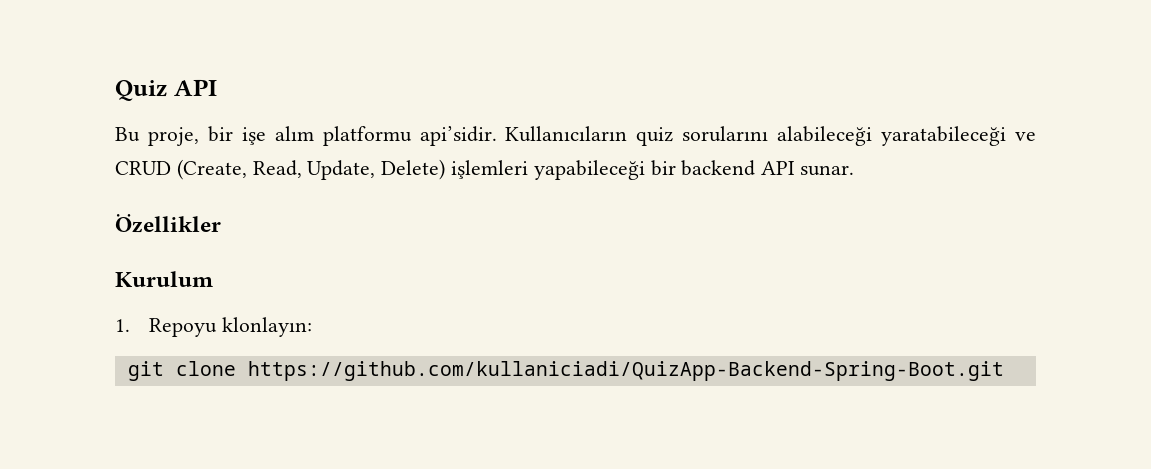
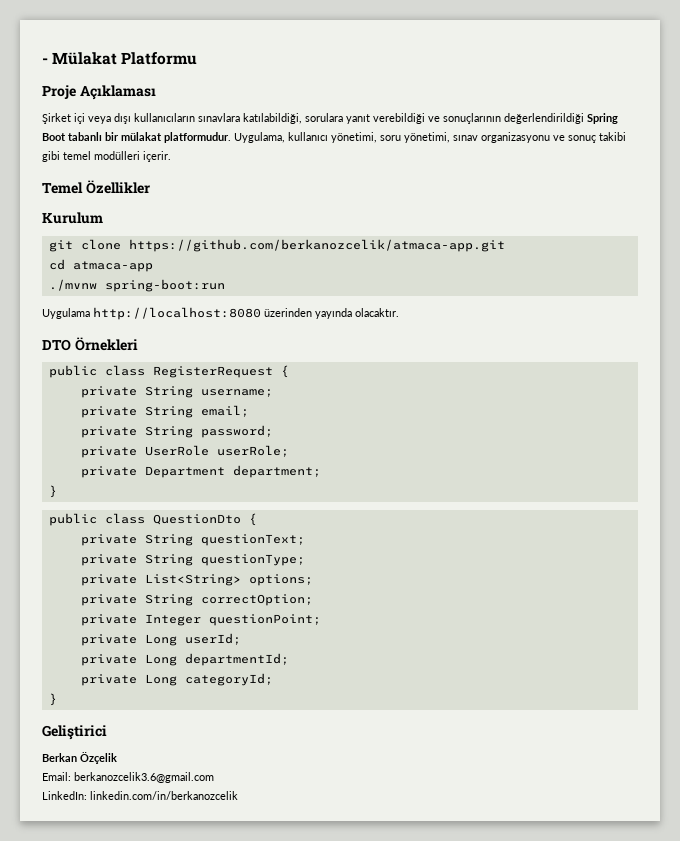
- Quiz API
- Bu proje, bir işe alım platformu api’sidir. Kullanıcıların quiz sorularını alabileceği yaratabileceği ve CRUD (Create, Read, Update, Delete) işlemleri yapabileceği bir backend API sunar.
- Özellikler
+ - Mülakat Platformu
+ Proje Açıklaması
+ Şirket içi veya dışı kullanıcıların sınavlara katılabildiği, sorulara yanıt verebildiği ve sonuçlarının değerlendirildiği Spring Boot tabanlı bir mülakat platformudur. Uygulama, kullanıcı yönetimi, soru yönetimi, sınav organizasyonu ve sonuç takibi gibi temel modülleri içerir.
+ Temel Özellikler
- 1. Repoyu klonlayın:
- git clone https://github.com/kullaniciadi/QuizApp-Backend-Spring-Boot.git
+ git clone https://github.com/berkanozcelik/atmaca-app.git
+ cd atmaca-app
+ ./mvnw spring-boot:run
+ Uygulama http://localhost:8080 üzerinden yayında olacaktır.
+ DTO Örnekleri
+ public class RegisterRequest {
+ private String username;
+ private String email;
+ private String password;
+ private UserRole userRole;
+ private Department department;
+ }
+ public class QuestionDto {
+ private String questionText;
+ private String questionType;
+ private List<String> options;
+ private String correctOption;
+ private Integer questionPoint;
+ private Long userId;
+ private Long departmentId;
+ private Long categoryId;
+ }
+ Geliştirici
+ Berkan Özçelik
+ Email: berkanozcelik3.6@gmail.com
+ LinkedIn: linkedin.com/in/berkanozcelik

